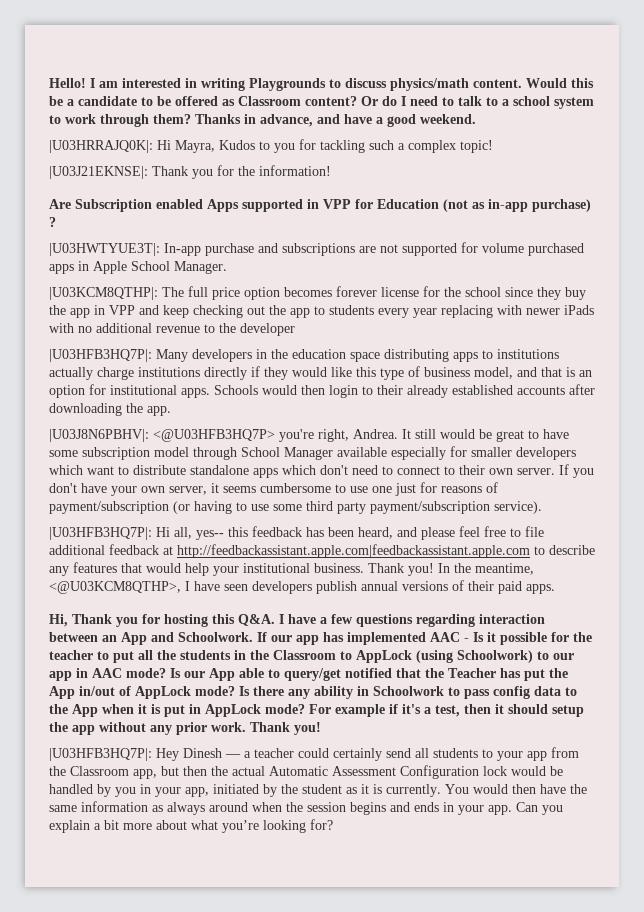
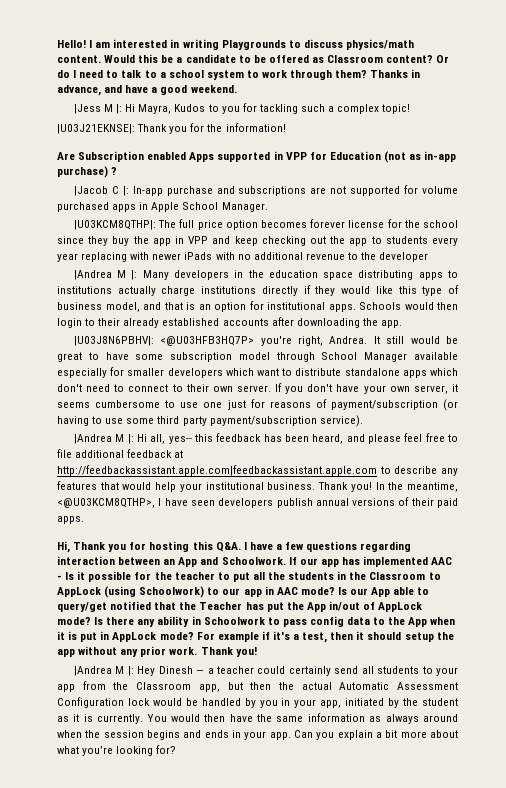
- |U03HRRAJQ0K|: Hi Mayra, Kudos to you for tackling such a complex topic!
+ |Jess M |: Hi Mayra, Kudos to you for tackling such a complex topic!
- |U03HWTYUE3T|: In-app purchase and subscriptions are not supported for volume purchased apps in Apple School Manager.
+ |Jacob C |: In-app purchase and subscriptions are not supported for volume purchased apps in Apple School Manager.
- |U03HFB3HQ7P|: Many developers in the education space distributing apps to institutions actually charge institutions directly if they would like this type of business model, and that is an option for institutional apps.
+ |Andrea M |: Many developers in the education space distributing apps to institutions actually charge institutions directly if they would like this type of business model, and that is an option for institutional apps.
- |U03HFB3HQ7P|: Hi all, yes-- this feedback has been heard, and please feel free to file additional feedback at http://feedbackassistant.apple.com|feedbackassistant.apple.com to describe any features that would help your institutional business.
+ |Andrea M |: Hi all, yes-- this feedback has been heard, and please feel free to file additional feedback at http://feedbackassistant.apple.com|feedbackassistant.apple.com to describe any features that would help your institutional business.
- |U03HFB3HQ7P|: Hey Dinesh — a teacher could certainly send all students to your app from the Classroom app, but then the actual Automatic Assessment Configuration lock would be handled by you in your app, initiated by the student as it is currently.
+ |Andrea M |: Hey Dinesh — a teacher could certainly send all students to your app from the Classroom app, but then the actual Automatic Assessment Configuration lock would be handled by you in your app, initiated by the student as it is currently.

